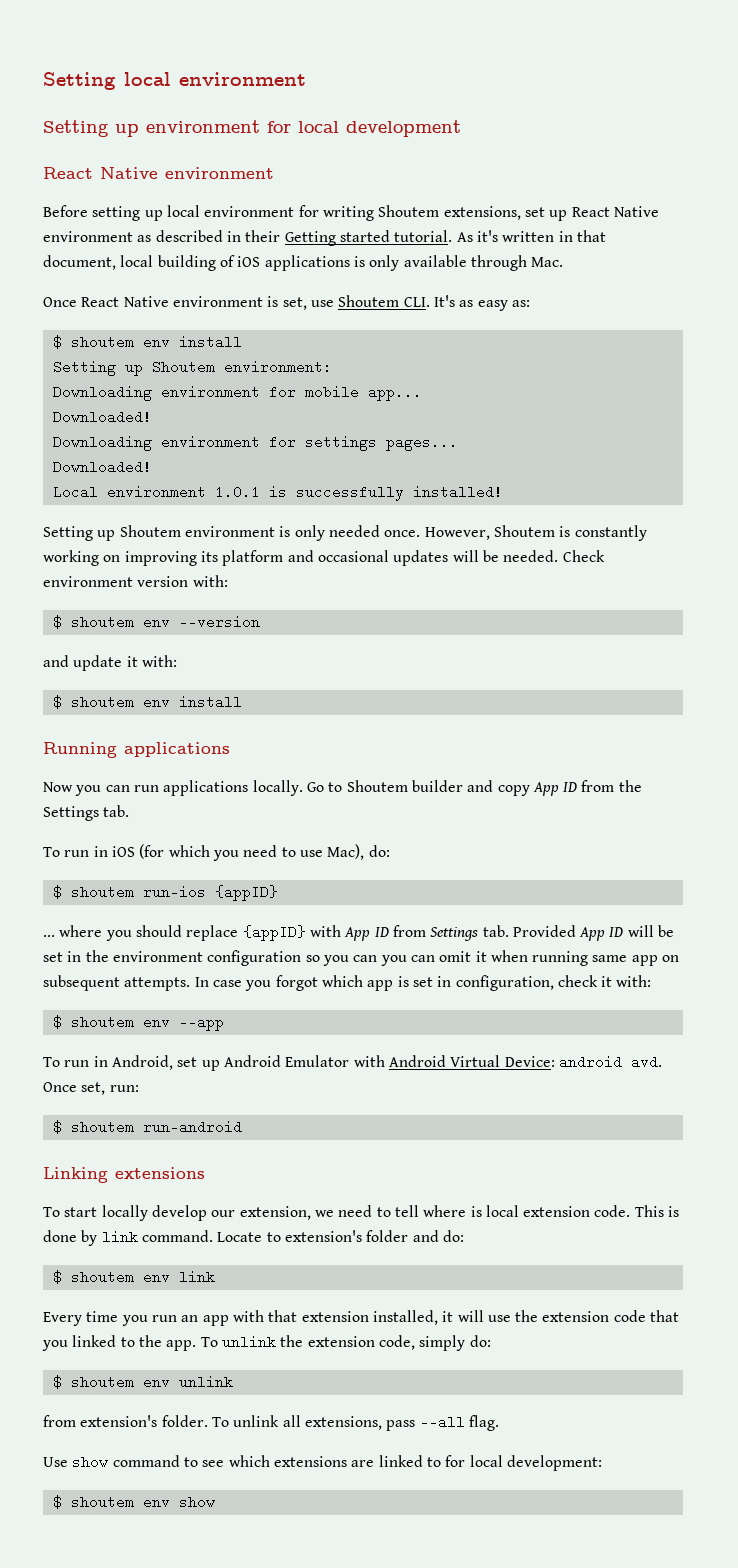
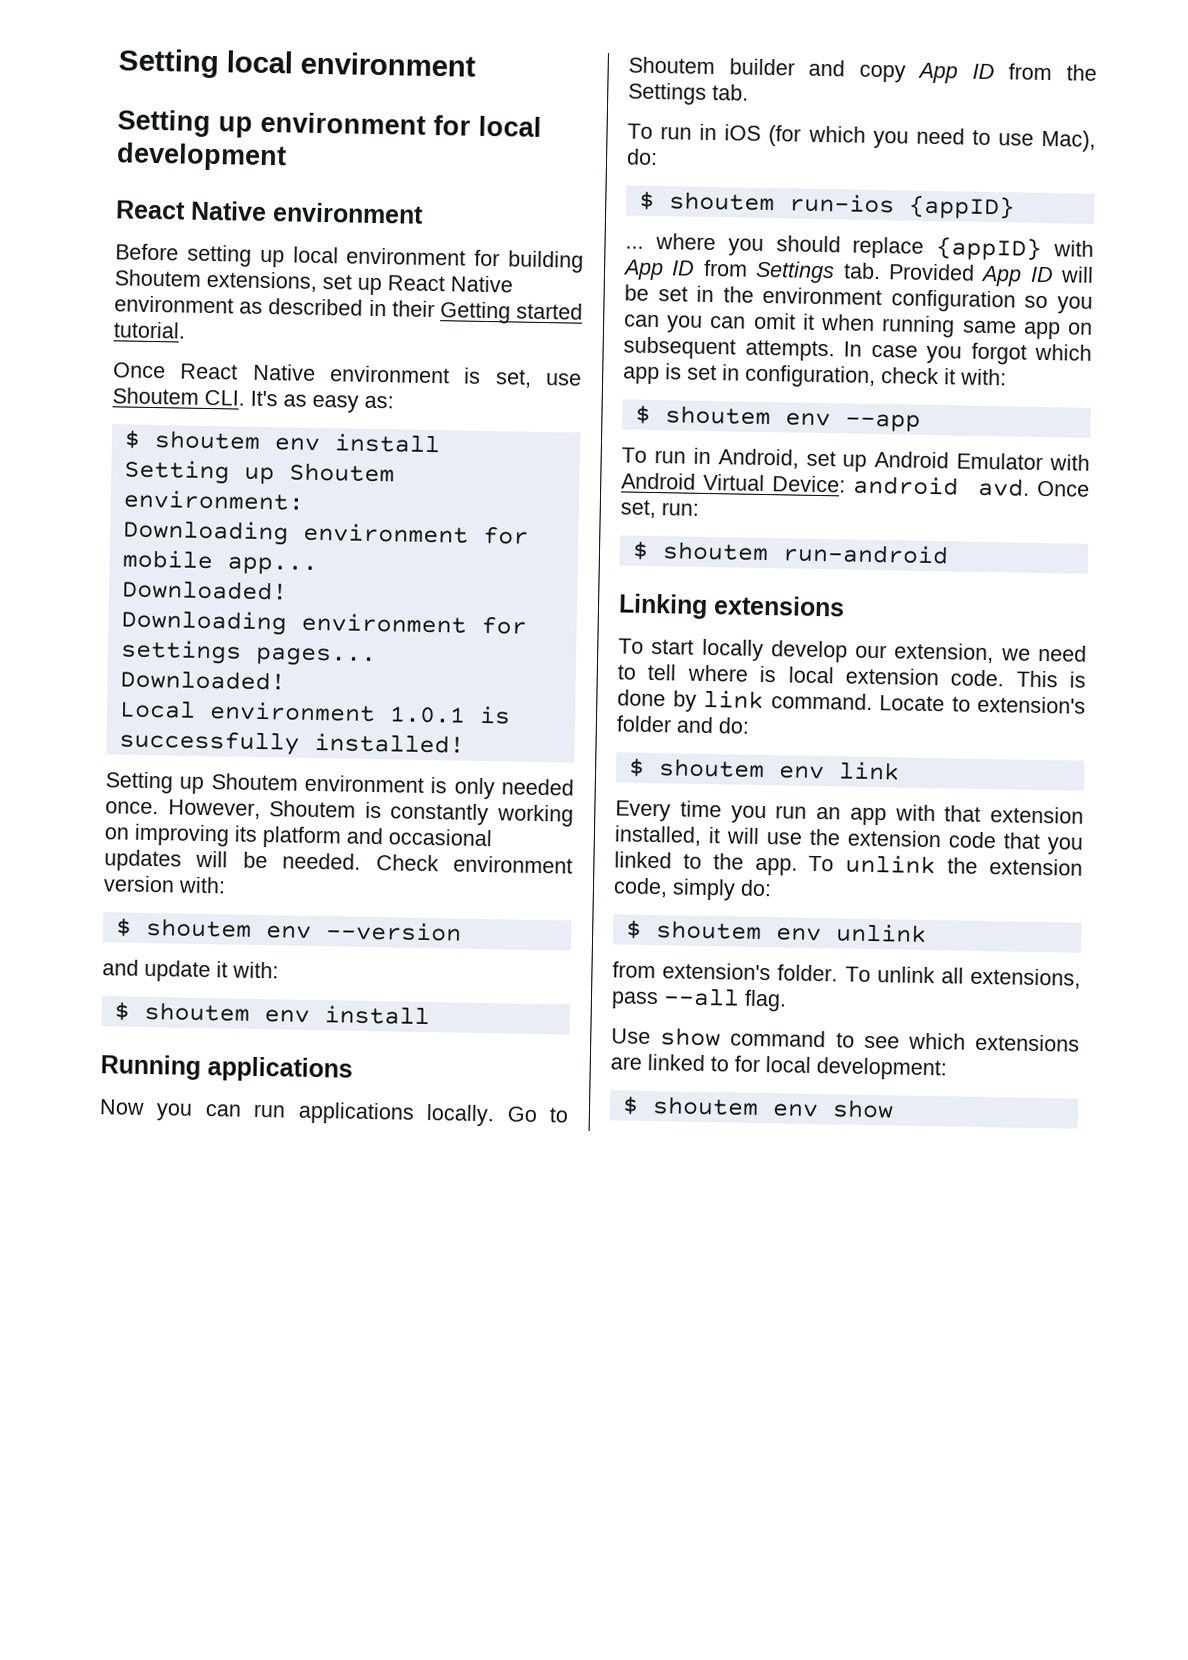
- Before setting up local environment for writing Shoutem extensions, set up React Native environment as described in their Getting started tutorial. As it's written in that document, local building of iOS applications is only available through Mac.
+ Before setting up local environment for building Shoutem extensions, set up React Native environment as described in their Getting started tutorial.

